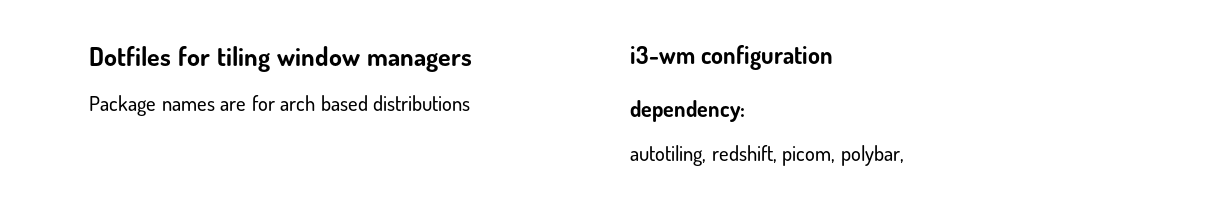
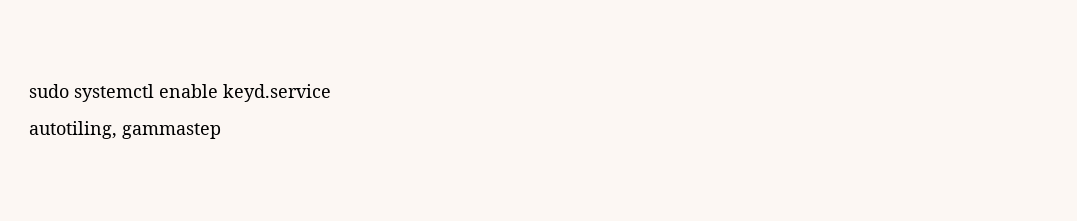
- Dotfiles for tiling window managers
- Package names are for arch based distributions
- i3-wm configuration
- dependency:
- autotiling, redshift, picom, polybar,
+ sudo systemctl enable keyd.service
+ autotiling, gammastep

